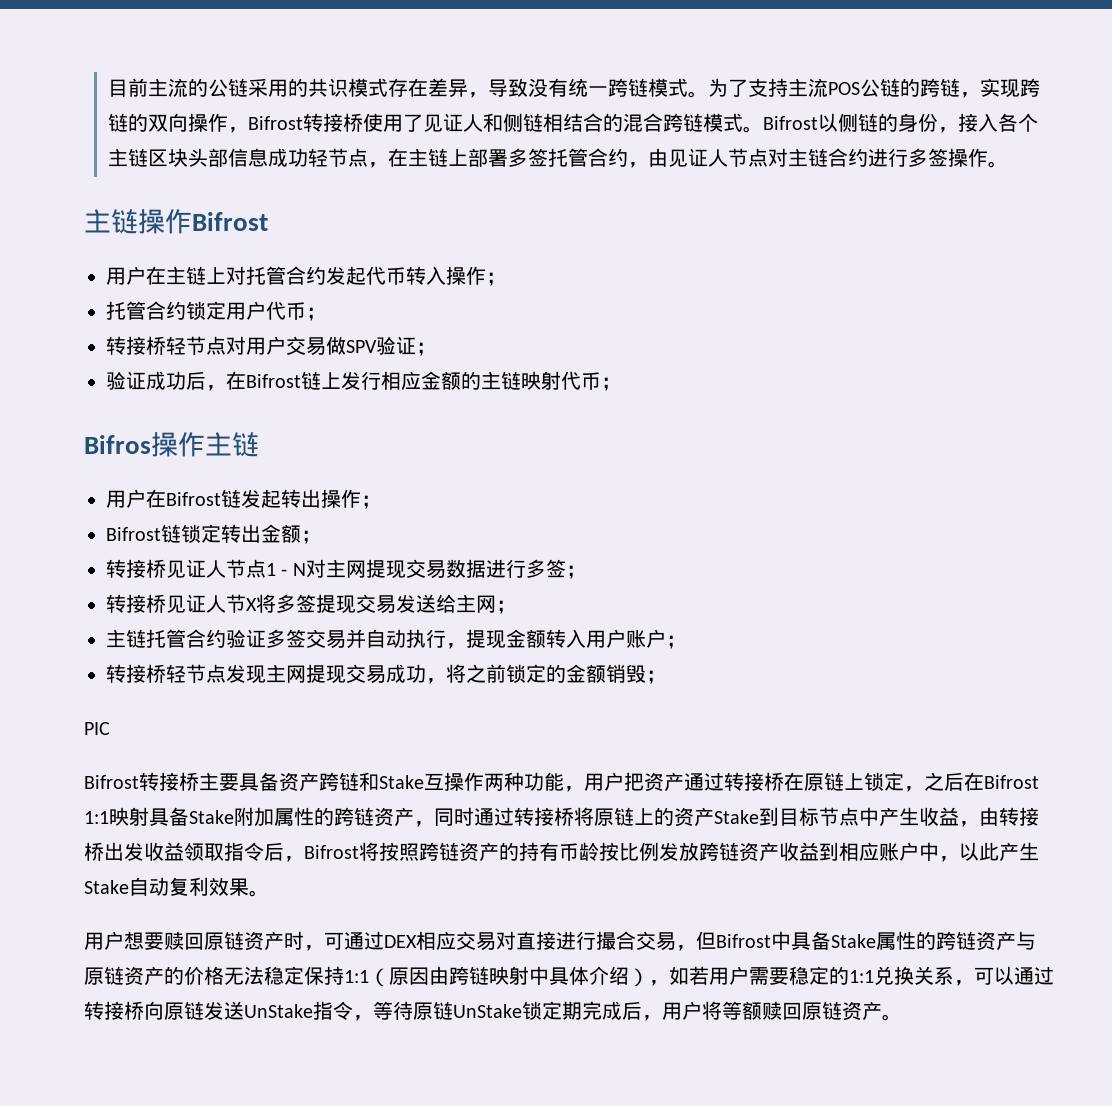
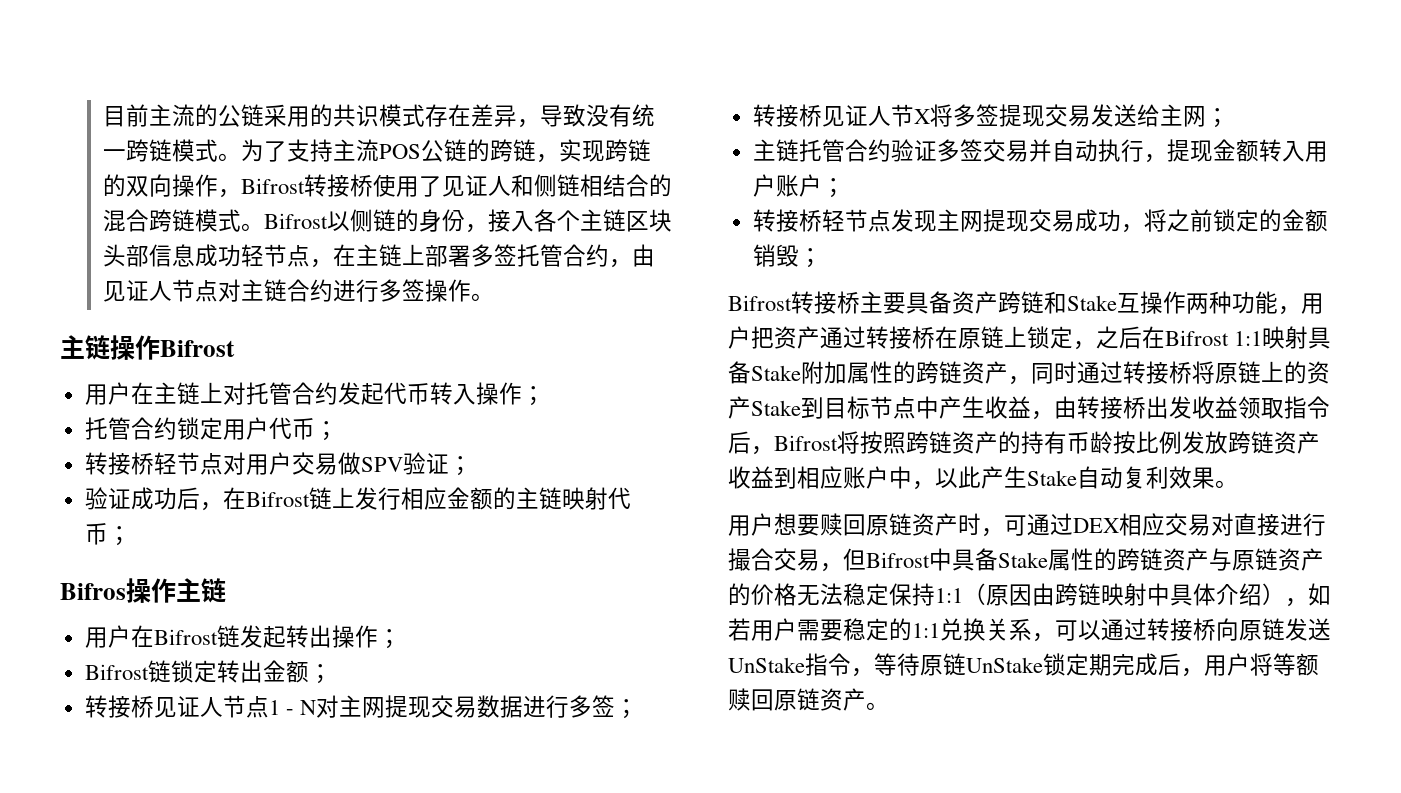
- PIC

